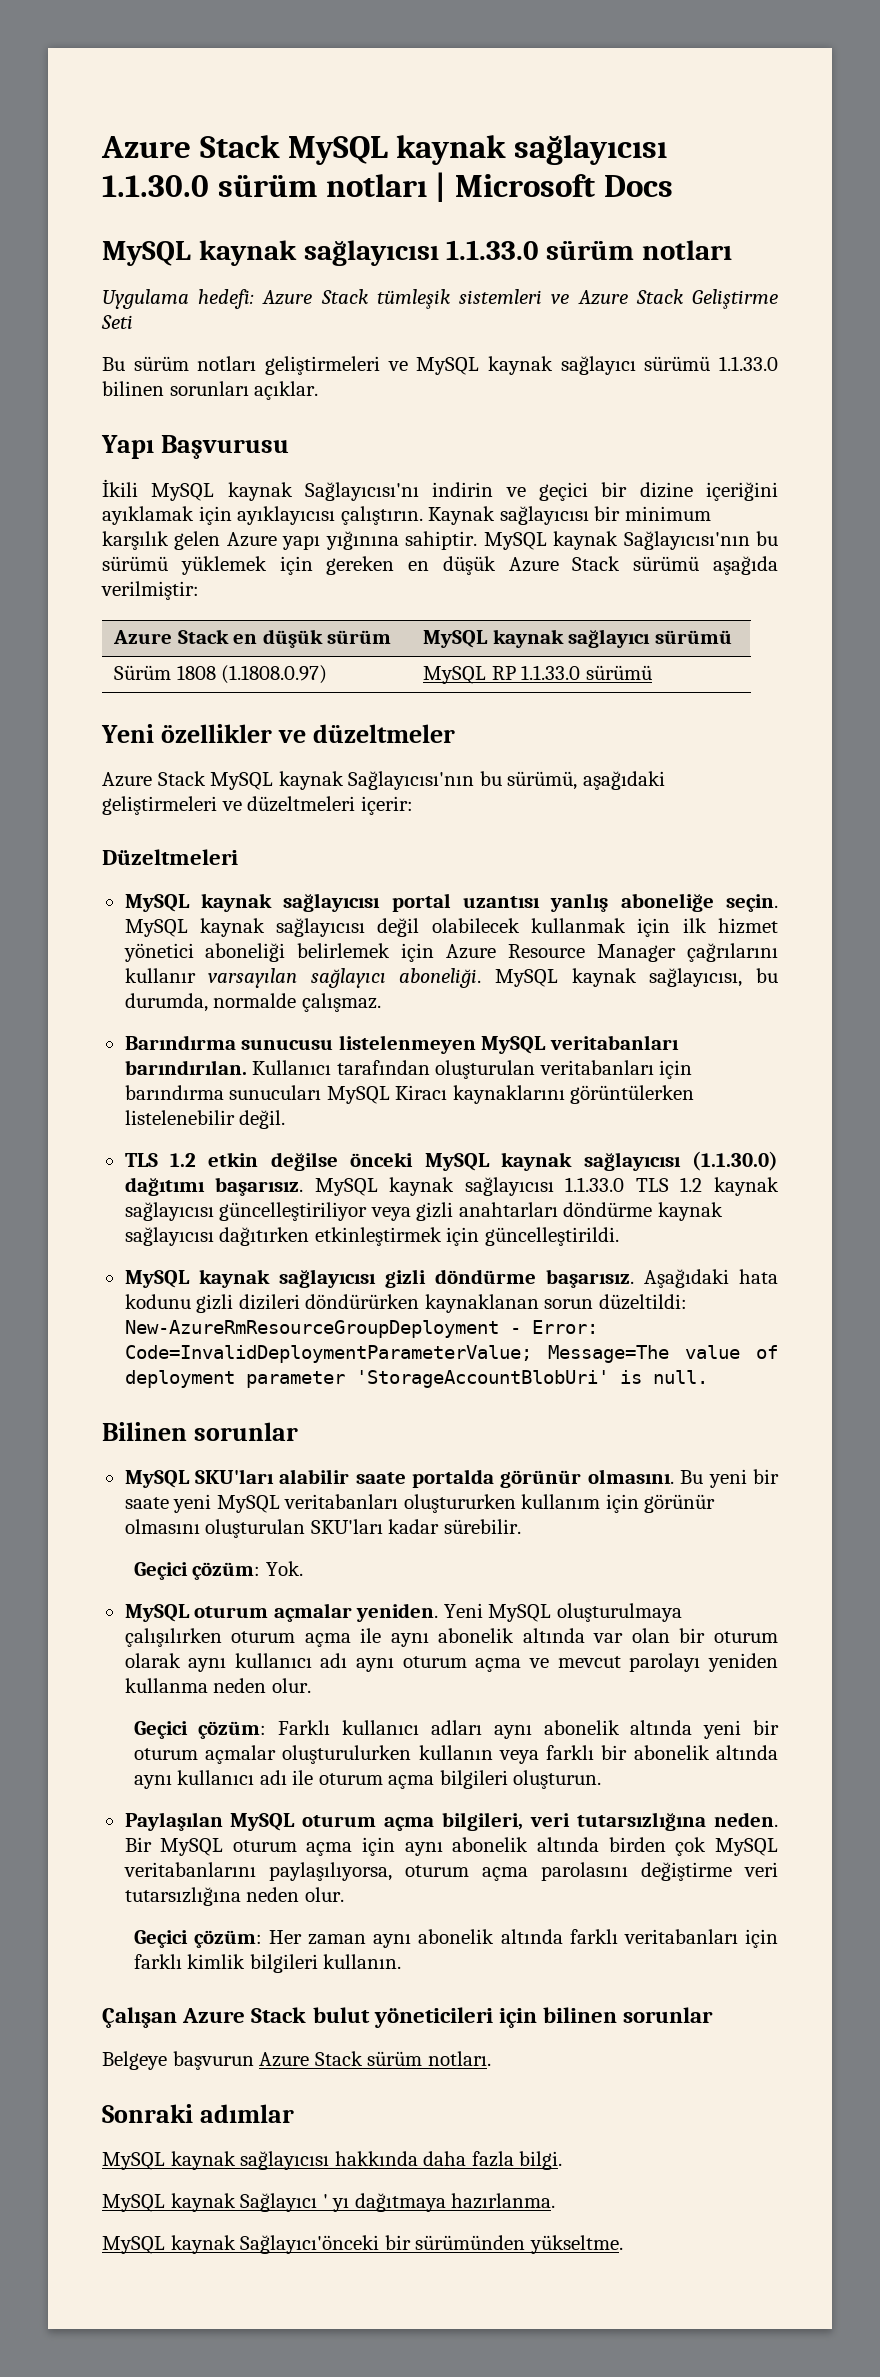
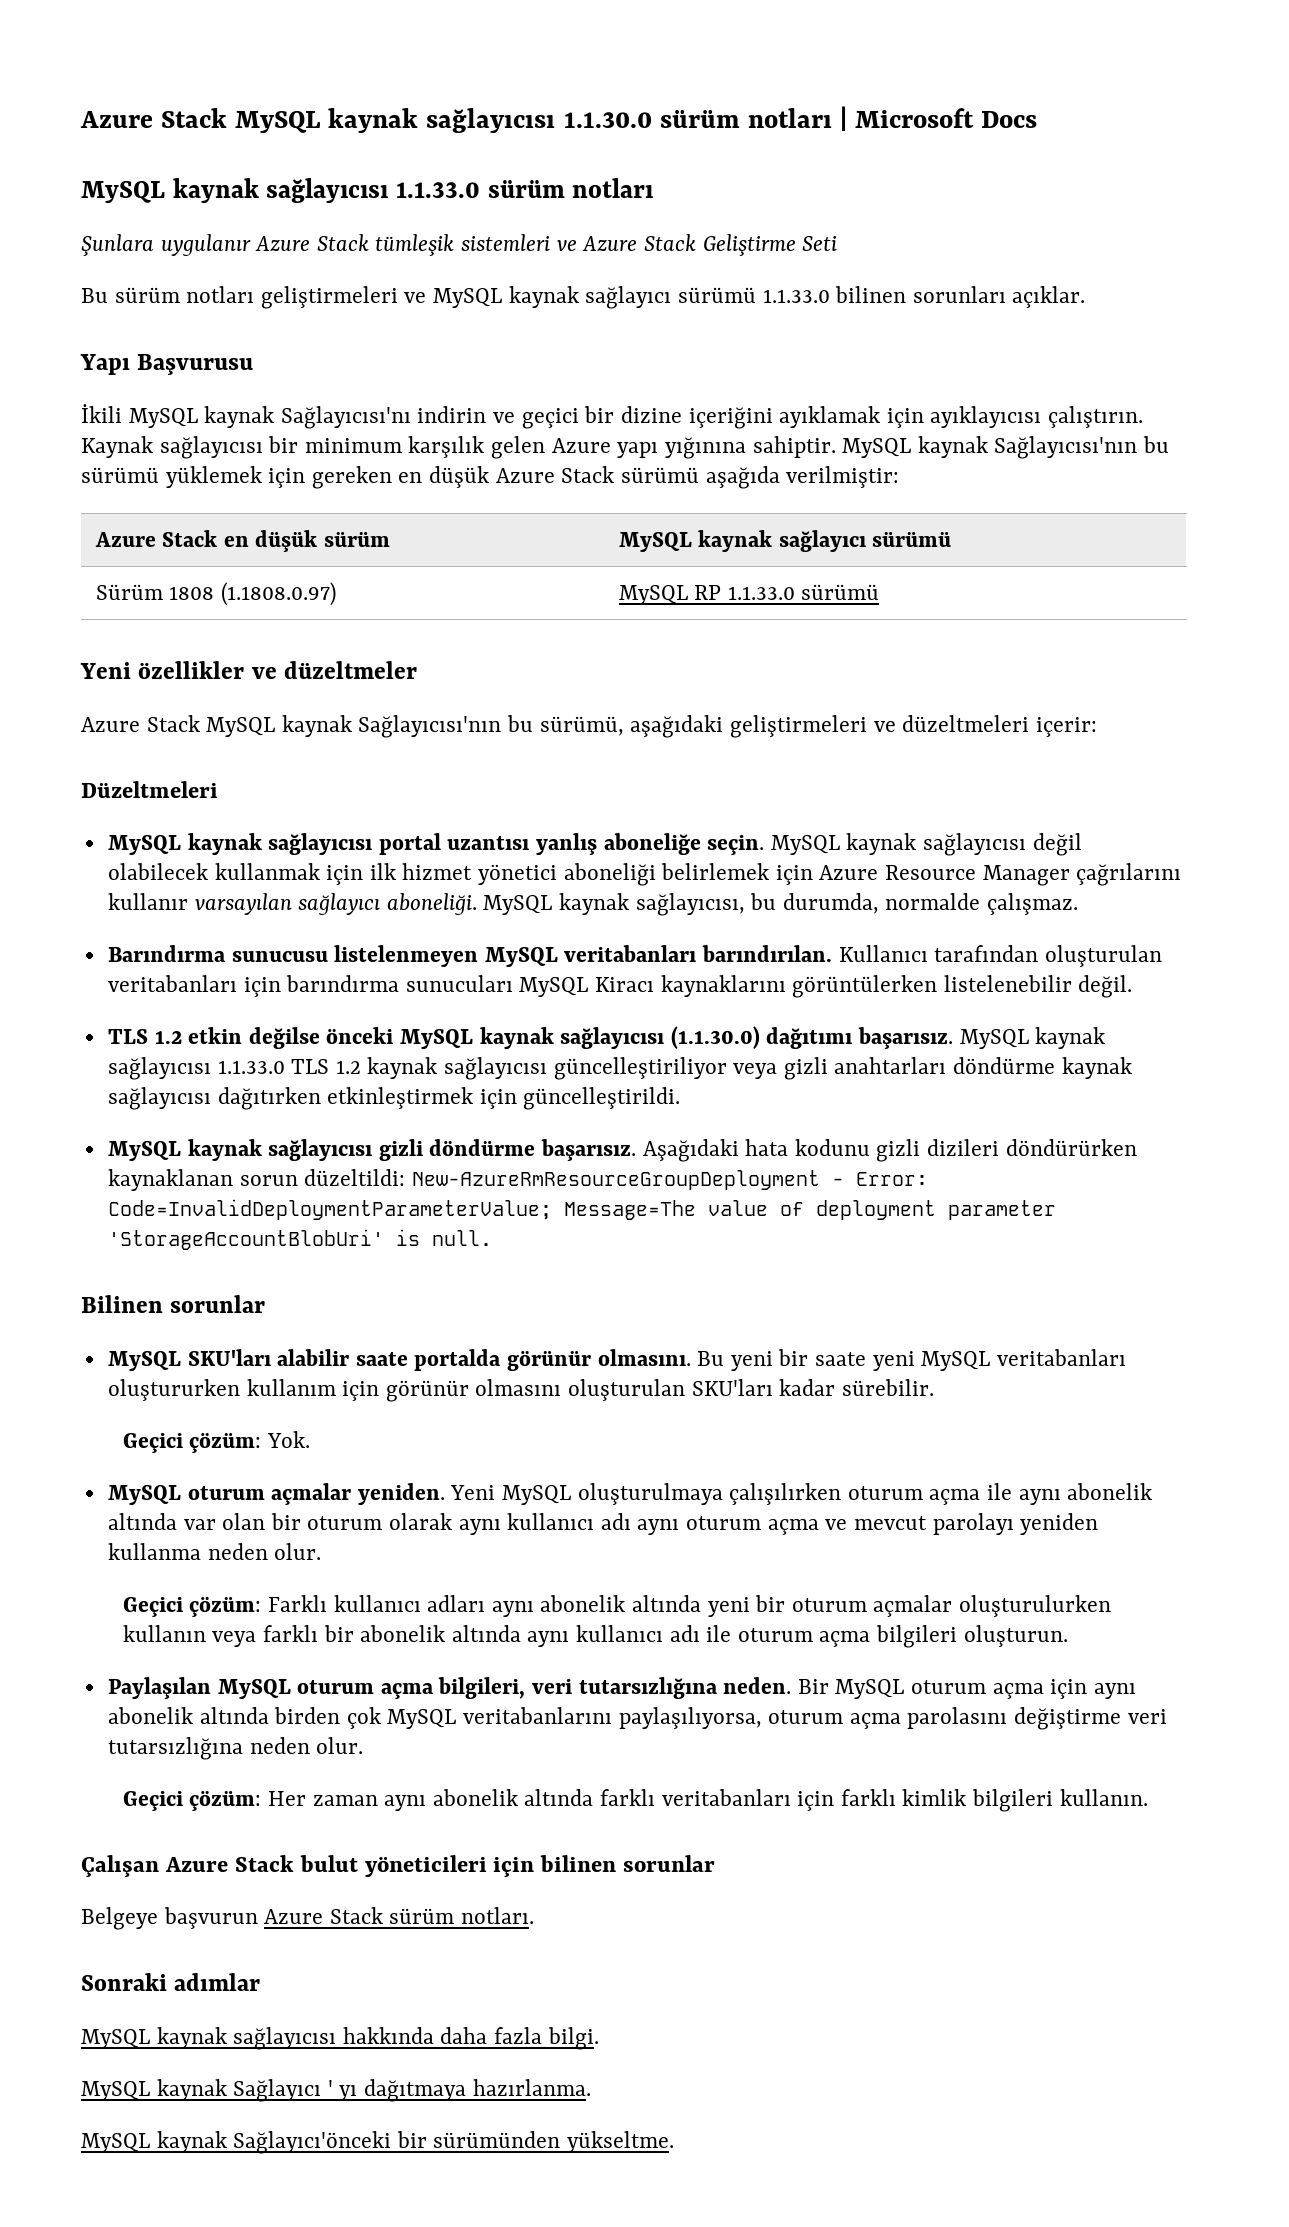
- Uygulama hedefi: Azure Stack tümleşik sistemleri ve Azure Stack Geliştirme Seti
+ Şunlara uygulanır Azure Stack tümleşik sistemleri ve Azure Stack Geliştirme Seti

